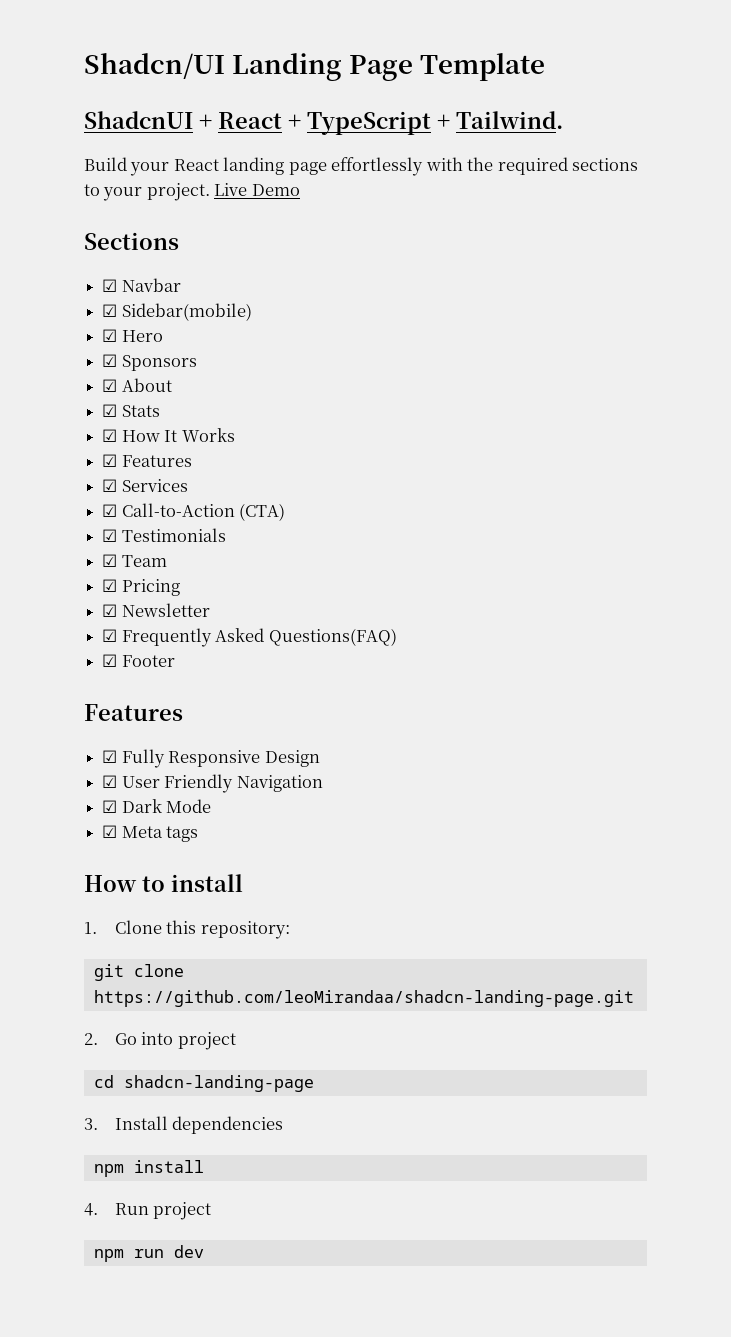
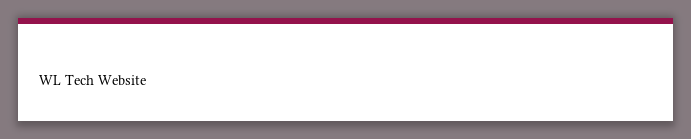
- Shadcn/UI Landing Page Template
- ShadcnUI + React + TypeScript + Tailwind.
- Build your React landing page effortlessly with the required sections to your project. Live Demo
- Sections
- ☑ Navbar
- ☑ Sidebar(mobile)
- ☑ Hero
- ☑ Sponsors
- ☑ About
- ☑ Stats
- ☑ How It Works
- ☑ Features
- ☑ Services
- ☑ Call-to-Action (CTA)
- ☑ Testimonials
- ☑ Team
- ☑ Pricing
- ☑ Newsletter
- ☑ Frequently Asked Questions(FAQ)
- ☑ Footer
- Features
- ☑ Fully Responsive Design
- ☑ User Friendly Navigation
- ☑ Dark Mode
- ☑ Meta tags
- How to install
- 1. Clone this repository:
- git clone https://github.com/leoMirandaa/shadcn-landing-page.git
- 2. Go into project
- cd shadcn-landing-page
- 3. Install dependencies
- npm install
- 4. Run project
- npm run dev
+ WL Tech Website

